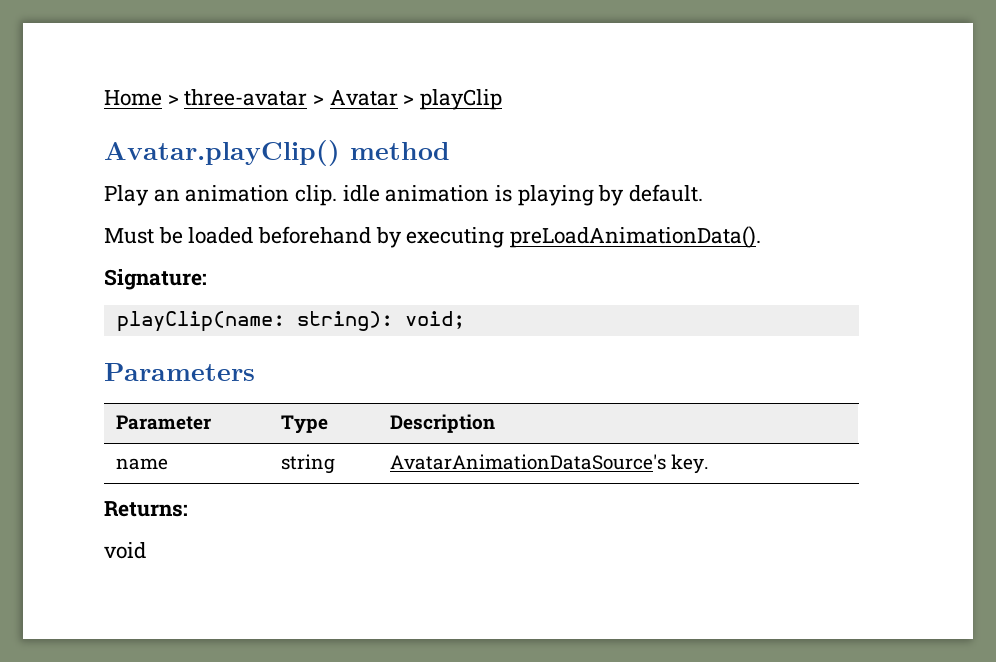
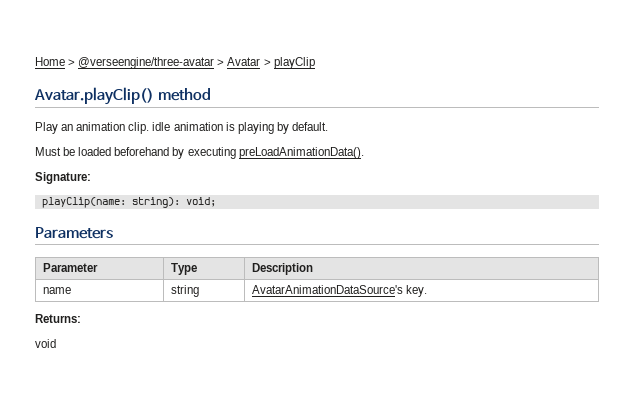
- Home > three-avatar > Avatar > playClip
+ Home > @verseengine/three-avatar > Avatar > playClip

